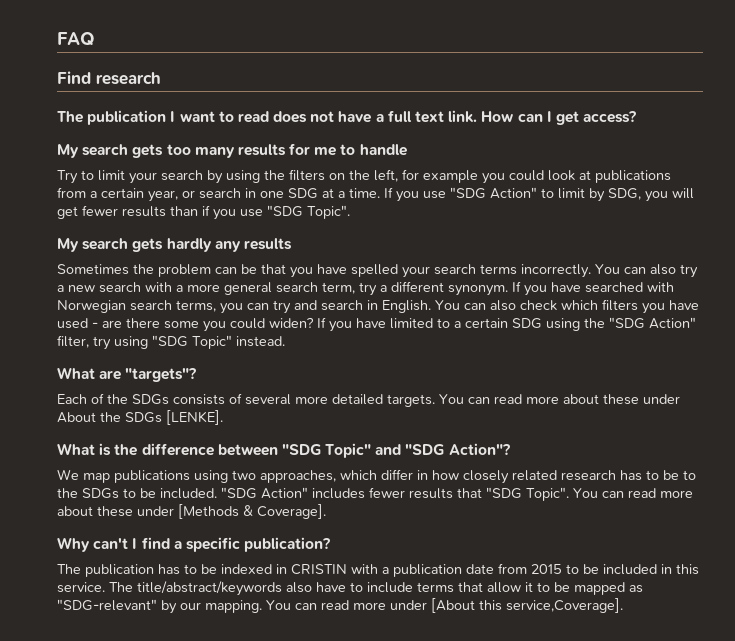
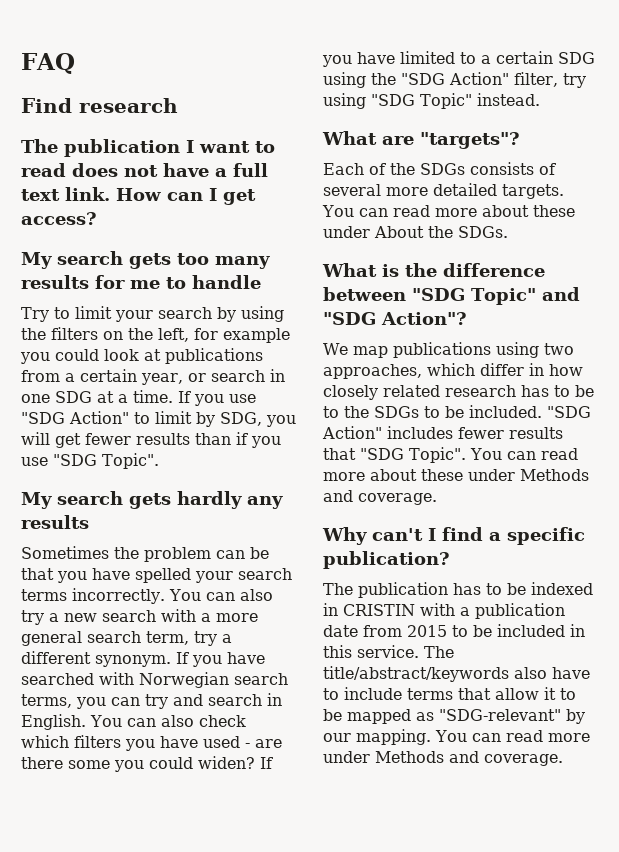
- You can read more about these under About the SDGs [LENKE].
+ You can read more about these under About the SDGs.
- You can read more about these under [Methods & Coverage].
+ You can read more about these under Methods and coverage.
- You can read more under [About this service,Coverage].
+ You can read more under Methods and coverage.

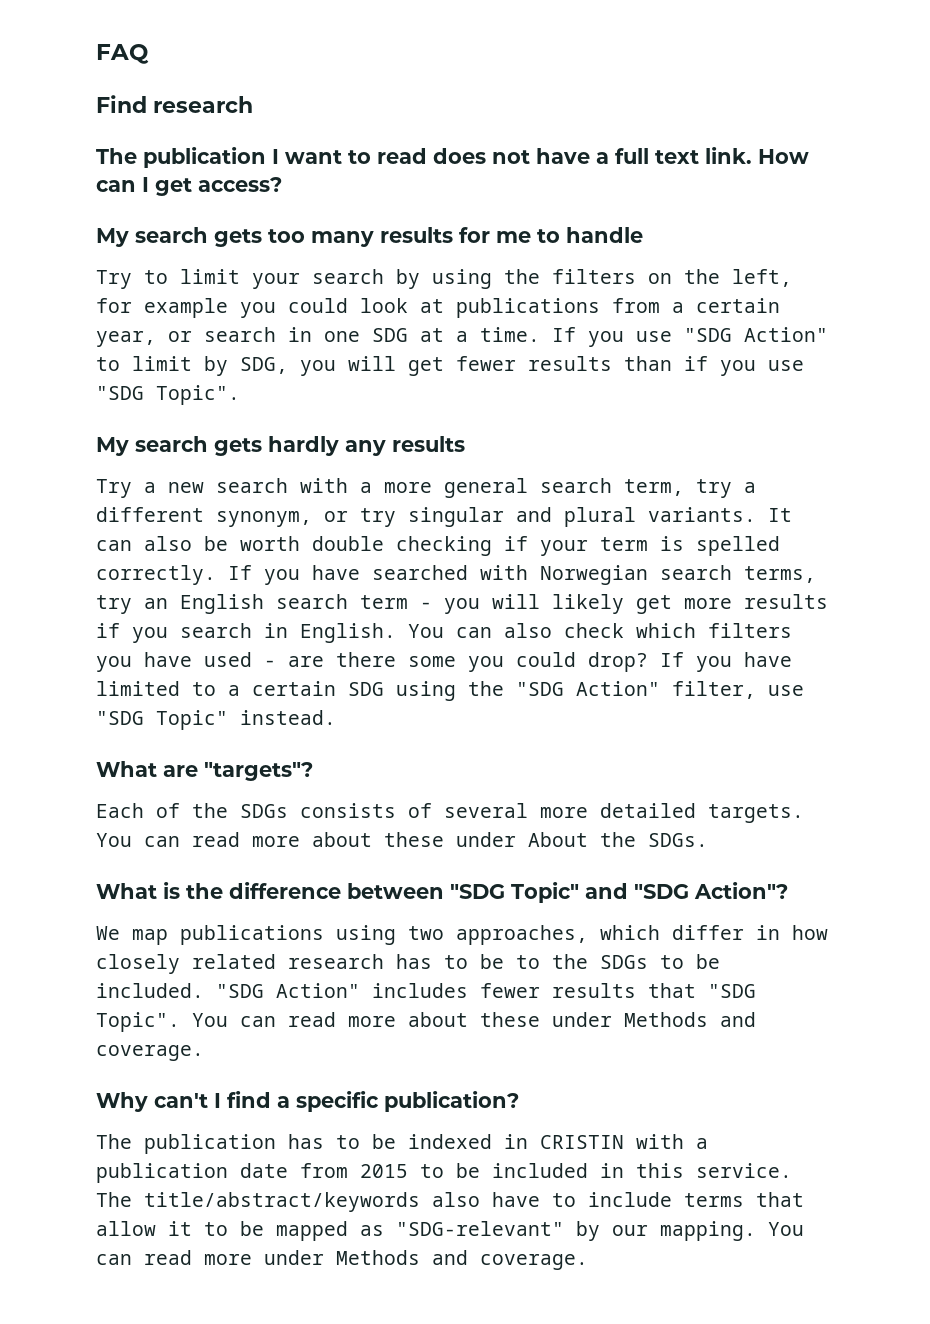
- Sometimes the problem can be that you have spelled your search terms incorrectly. You can also try a new search with a more general search term, try a different synonym.
+ Try a new search with a more general search term, try a different synonym, or try singular and plural variants. It can also be worth double checking if your term is spelled correctly.
- If you have searched with Norwegian search terms, you can try and search in English.
+ If you have searched with Norwegian search terms, try an English search term - you will likely get more results if you search in English.
- You can also check which filters you have used - are there some you could widen?
+ You can also check which filters you have used - are there some you could drop?
- If you have limited to a certain SDG using the "SDG Action" filter, try using "SDG Topic" instead.
+ If you have limited to a certain SDG using the "SDG Action" filter, use "SDG Topic" instead.

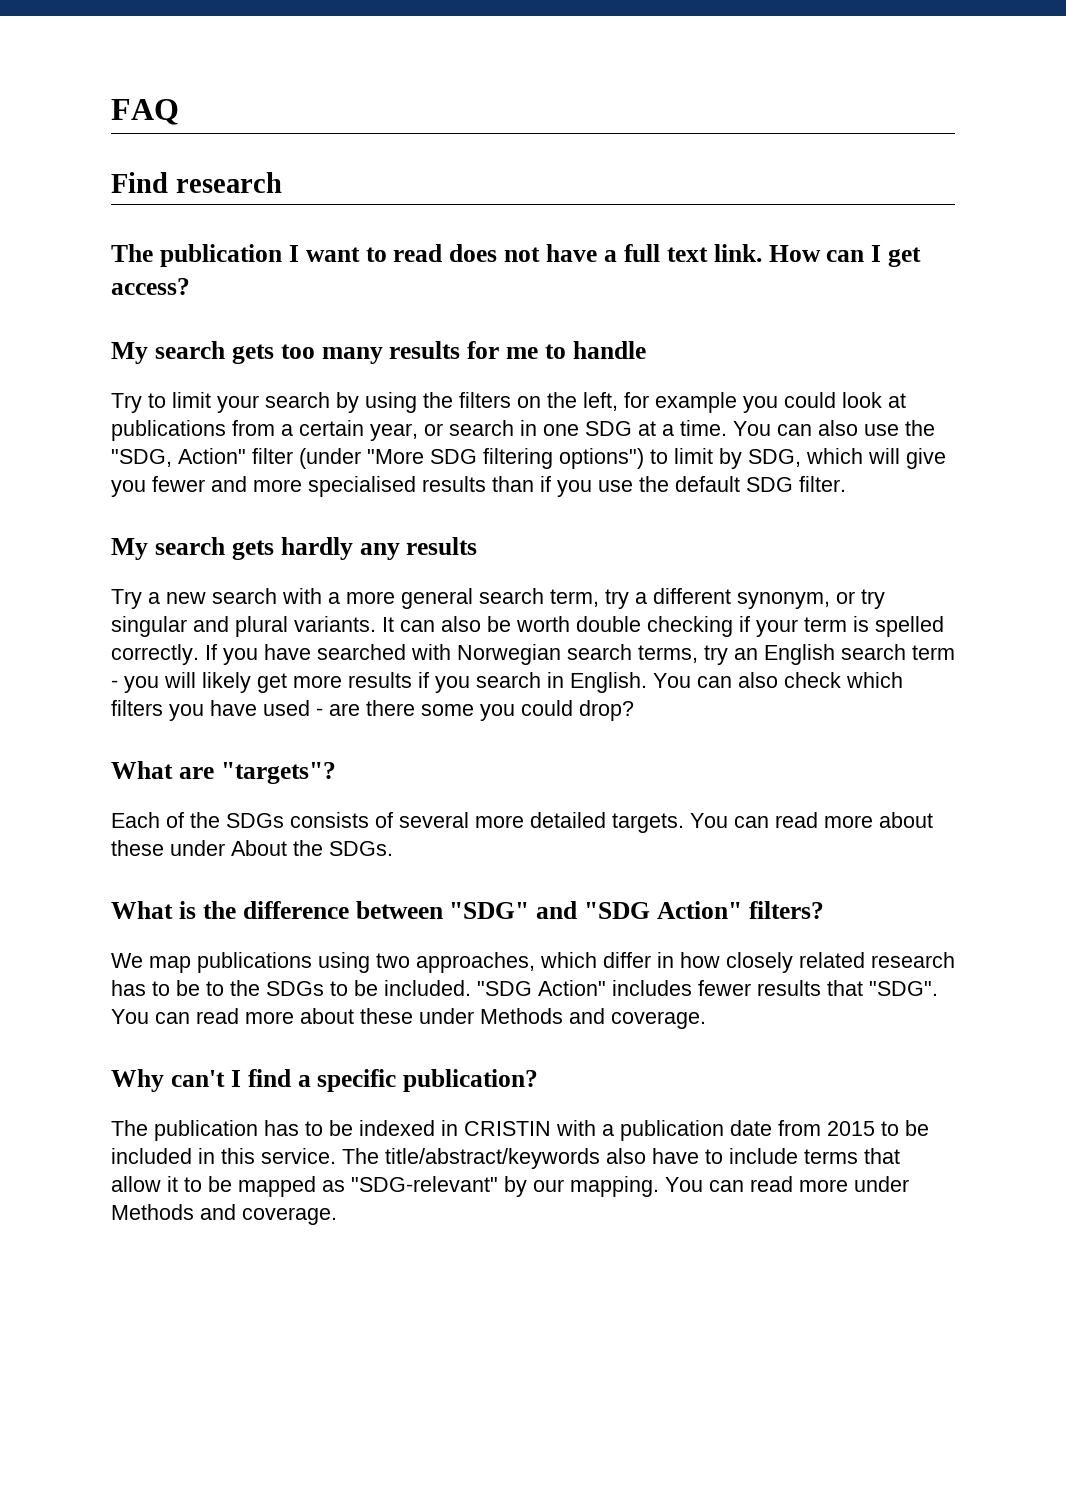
- If you use "SDG Action" to limit by SDG, you will get fewer results than if you use "SDG Topic".
+ You can also use the "SDG, Action" filter (under "More SDG filtering options") to limit by SDG, which will give you fewer and more specialised results than if you use the default SDG filter.
- If you have limited to a certain SDG using the "SDG Action" filter, use "SDG Topic" instead.
- What is the difference between "SDG Topic" and "SDG Action"?
+ What is the difference between "SDG" and "SDG Action" filters?
- "SDG Action" includes fewer results that "SDG Topic".
+ "SDG Action" includes fewer results that "SDG".

